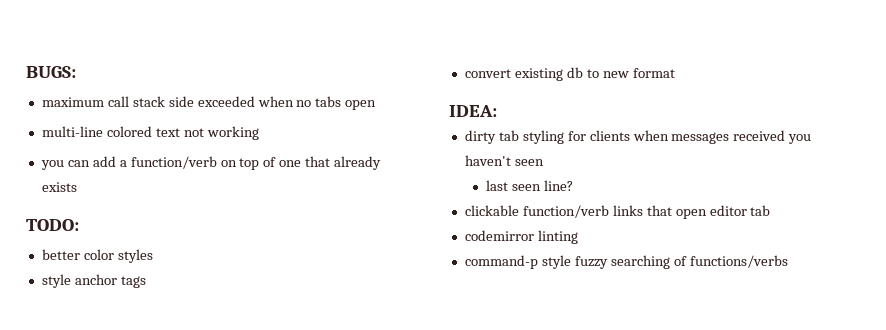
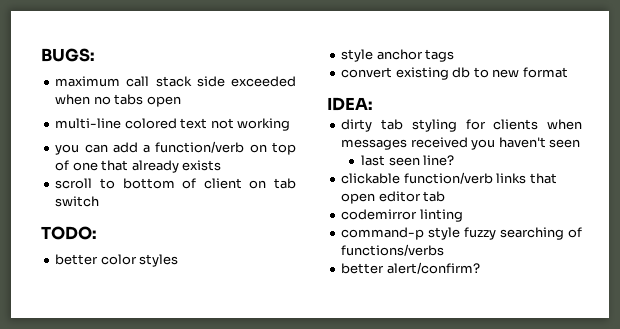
+ scroll to bottom of client on tab switch
+ better alert/confirm?

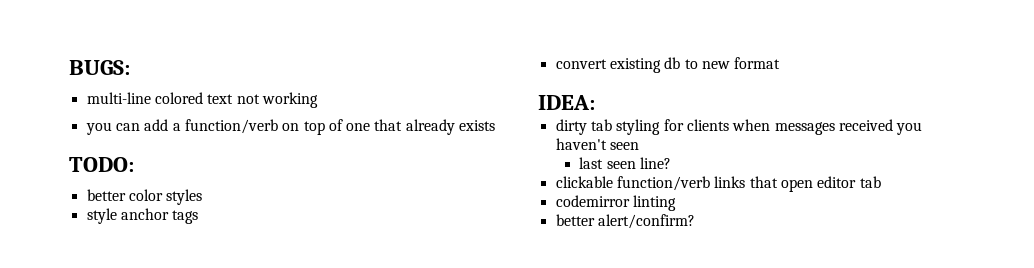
- maximum call stack side exceeded when no tabs open
- scroll to bottom of client on tab switch
- command-p style fuzzy searching of functions/verbs

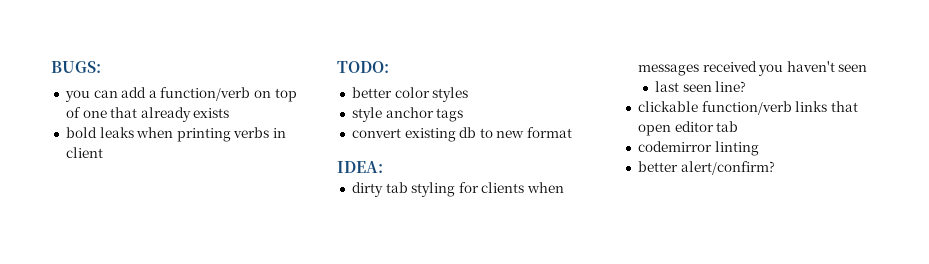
- multi-line colored text not working
+ bold leaks when printing verbs in client

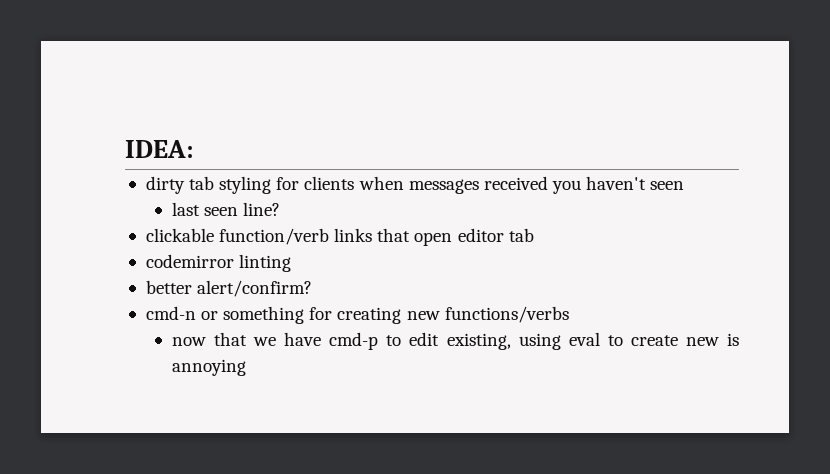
- BUGS:
- you can add a function/verb on top of one that already exists
- bold leaks when printing verbs in client
- TODO:
- better color styles
- style anchor tags
- convert existing db to new format
+ cmd-n or something for creating new functions/verbs
+ now that we have cmd-p to edit existing, using eval to create new is annoying

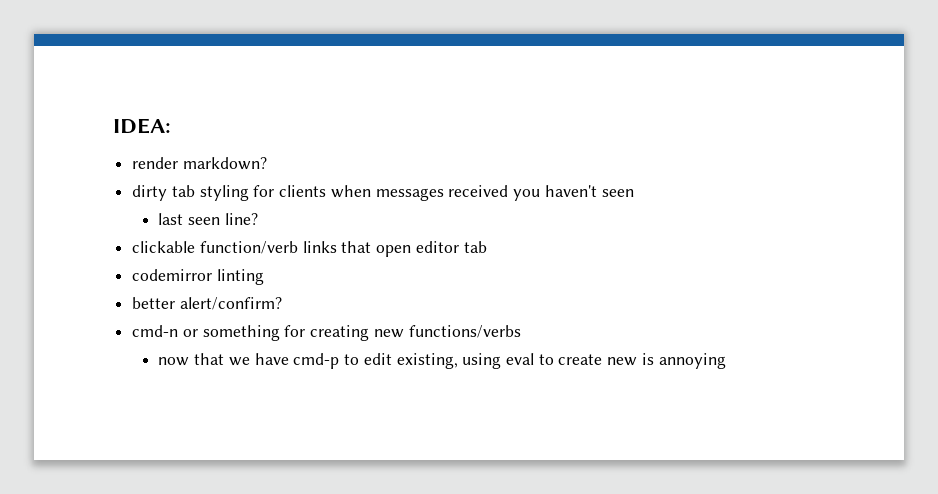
+ render markdown?

